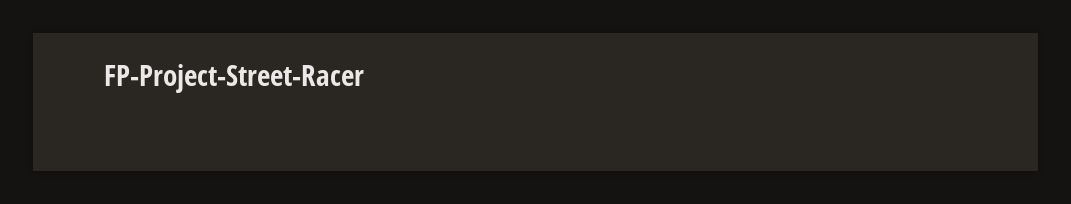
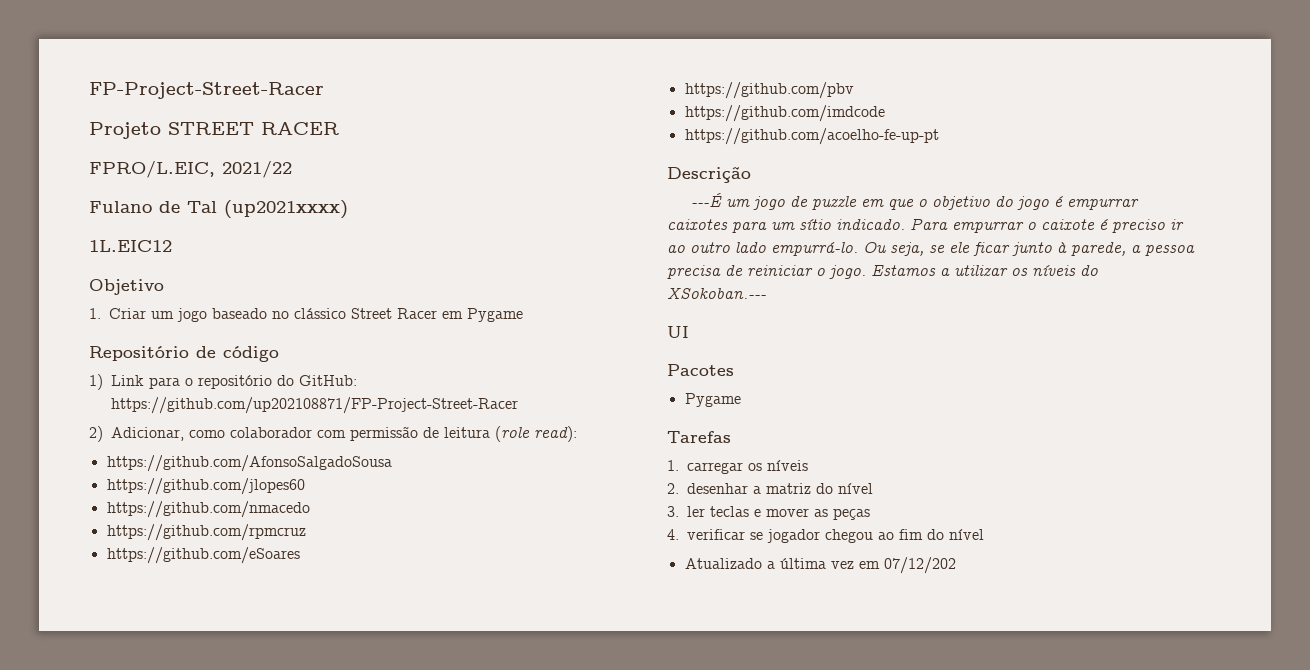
+ Projeto STREET RACER
+ FPRO/L.EIC, 2021/22
+ Fulano de Tal (up2021xxxx)
+ 1L.EIC12
+ Objetivo
+ 1. Criar um jogo baseado no clássico Street Racer em Pygame
+ Repositório de código
+ 1) Link para o repositório do GitHub: https://github.com/up202108871/FP-Project-Street-Racer
+ 2) Adicionar, como colaborador com permissão de leitura (role read):
+ https://github.com/AfonsoSalgadoSousa
+ https://github.com/jlopes60
+ https://github.com/nmacedo
+ https://github.com/rpmcruz
+ https://github.com/eSoares
+ https://github.com/pbv
+ https://github.com/imdcode
+ https://github.com/acoelho-fe-up-pt
+ Descrição
+ ---É um jogo de puzzle em que o objetivo do jogo é empurrar caixotes para um sítio indicado. Para empurrar o caixote é preciso ir ao outro lado empurrá-lo. Ou seja, se ele ficar junto à parede, a pessoa precisa de reiniciar o jogo. Estamos a utilizar os níveis do XSokoban.---
+ UI
+ Pacotes
+ Pygame
+ Tarefas
+ 1. carregar os níveis
+ 2. desenhar a matriz do nível
+ 3. ler teclas e mover as peças
+ 4. verificar se jogador chegou ao fim do nível
+ Atualizado a última vez em 07/12/202

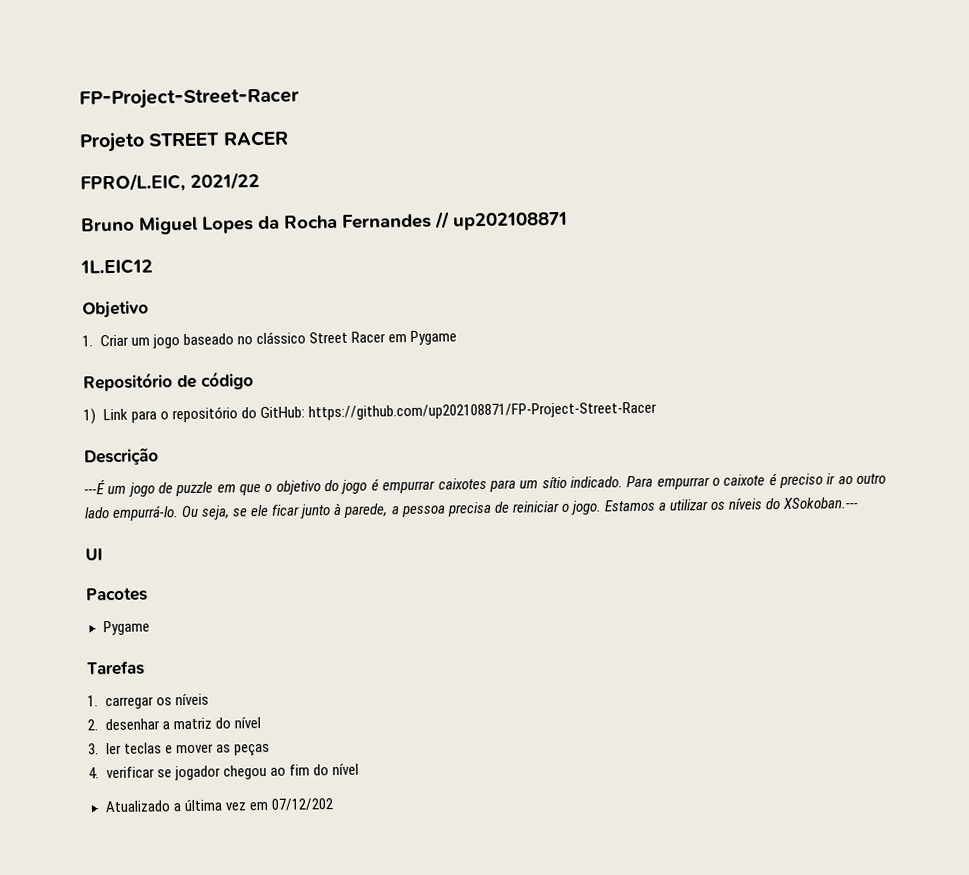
- Fulano de Tal (up2021xxxx)
+ Bruno Miguel Lopes da Rocha Fernandes // up202108871
- 2) Adicionar, como colaborador com permissão de leitura (role read):
- https://github.com/AfonsoSalgadoSousa
- https://github.com/jlopes60
- https://github.com/nmacedo
- https://github.com/rpmcruz
- https://github.com/eSoares
- https://github.com/pbv
- https://github.com/imdcode
- https://github.com/acoelho-fe-up-pt

